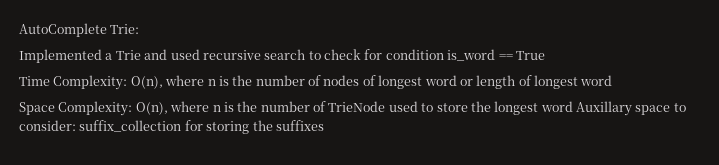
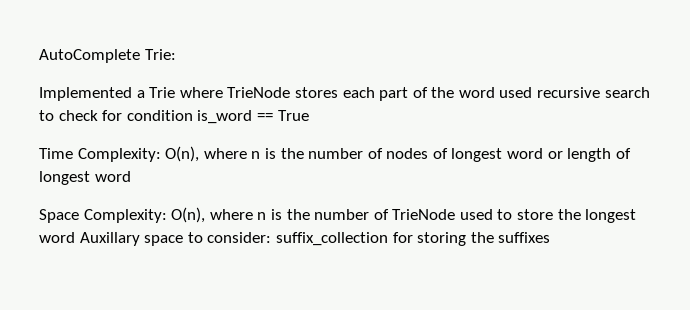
- Implemented a Trie and used recursive search to check for condition is_word == True
+ Implemented a Trie where TrieNode stores each part of the word used recursive search to check for condition is_word == True

